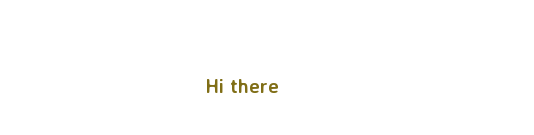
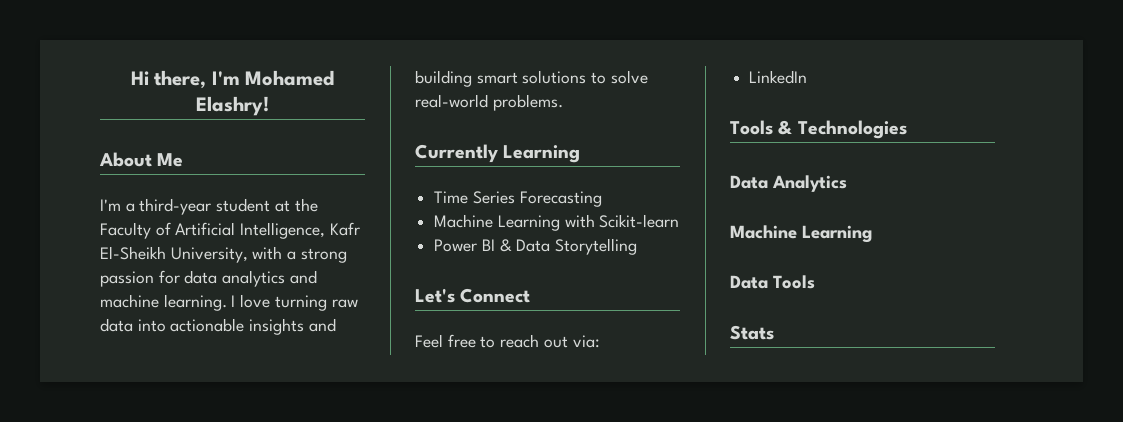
- Hi there
+ Hi there, I'm Mohamed Elashry!
+ About Me
+ I'm a third-year student at the Faculty of Artificial Intelligence, Kafr El-Sheikh University, with a strong passion for data analytics and machine learning. I love turning raw data into actionable insights and building smart solutions to solve real-world problems.
+ Currently Learning
+ Time Series Forecasting
+ Machine Learning with Scikit-learn
+ Power BI & Data Storytelling
+ Let's Connect
+ Feel free to reach out via:
+ LinkedIn
+ Tools & Technologies
+ Data Analytics
+ Machine Learning
+ Data Tools
+ Stats

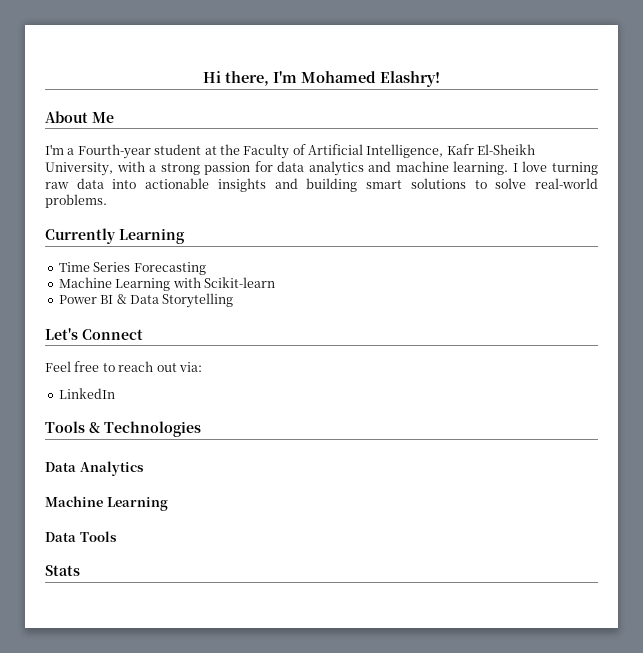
- I'm a third-year student at the Faculty of Artificial Intelligence, Kafr El-Sheikh University, with a strong passion for data analytics and machine learning.
+ I'm a Fourth-year student at the Faculty of Artificial Intelligence, Kafr El-Sheikh University, with a strong passion for data analytics and machine learning.

